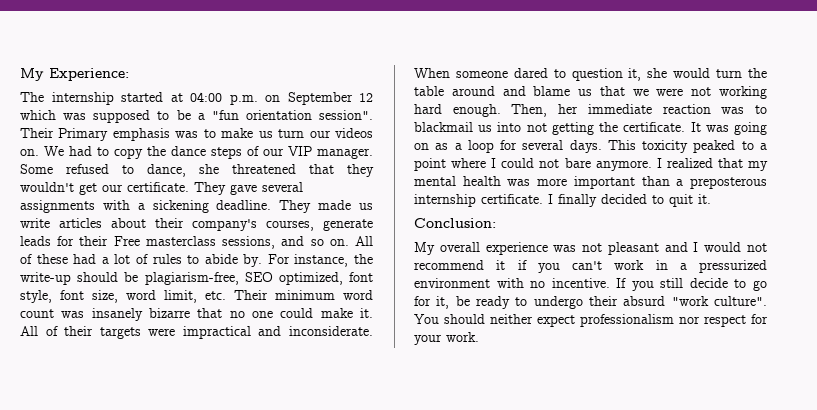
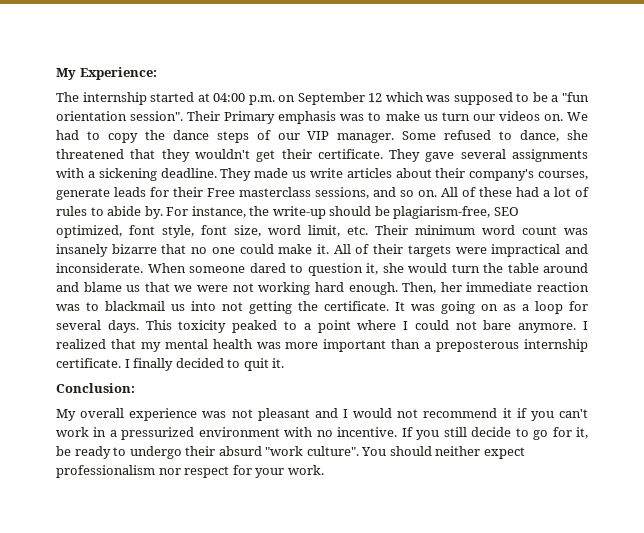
- Some refused to dance, she threatened that they wouldn't get our certificate.
+ Some refused to dance, she threatened that they wouldn't get their certificate.

